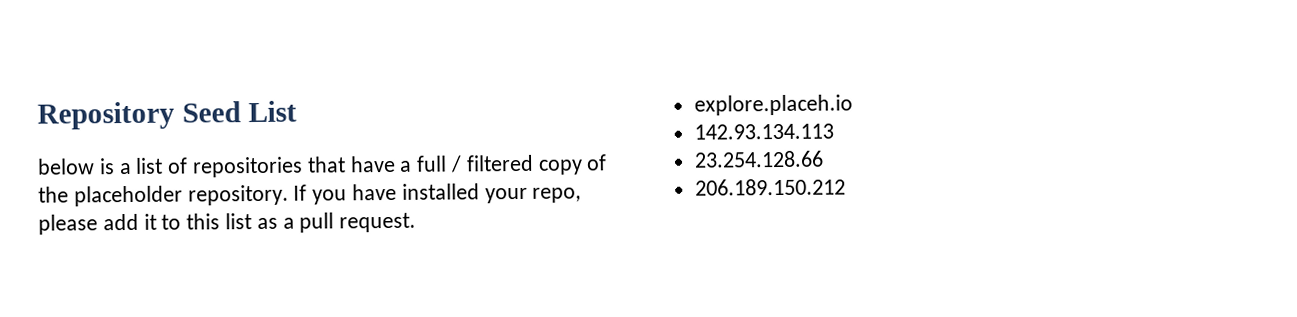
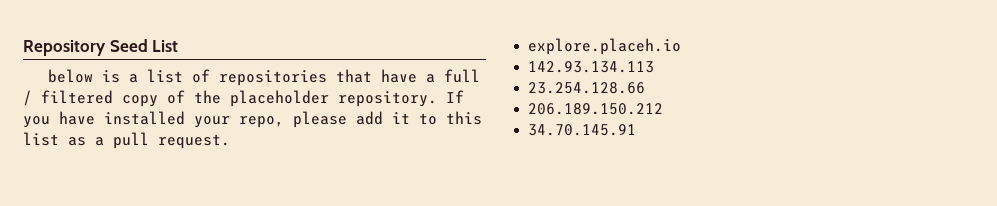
+ 34.70.145.91

